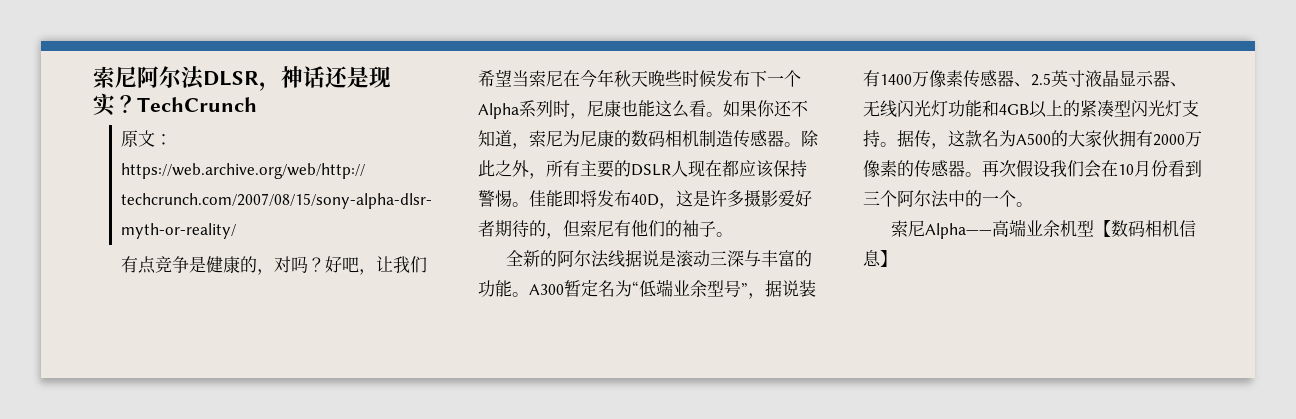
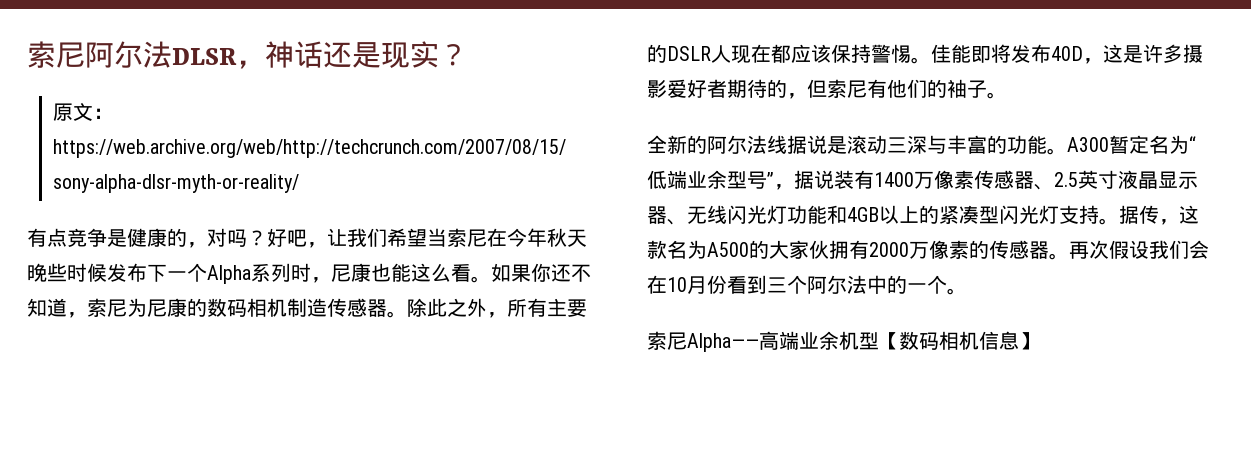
- TechCrunch

